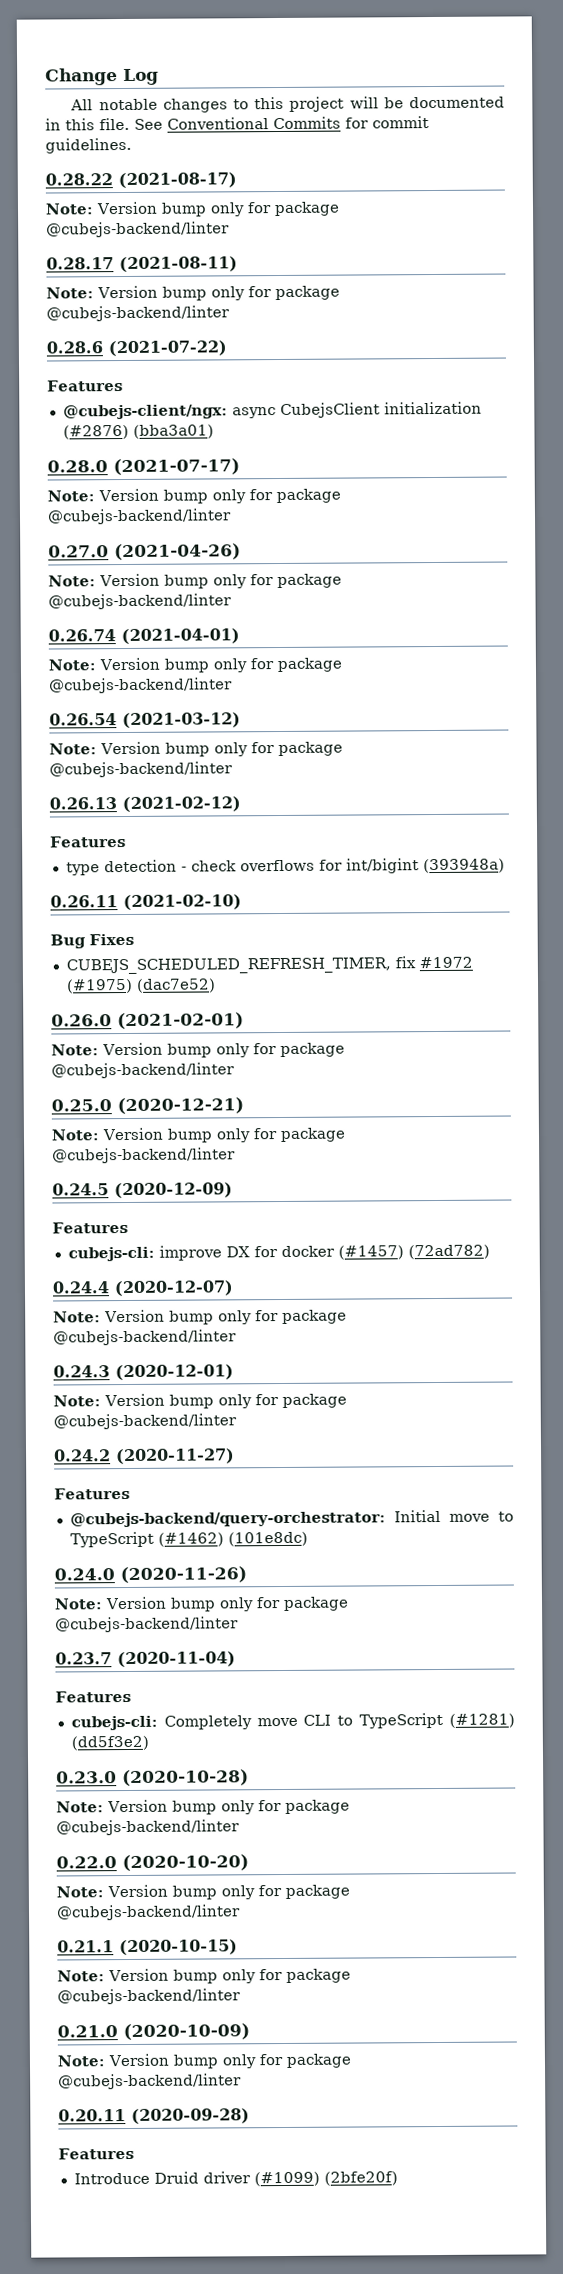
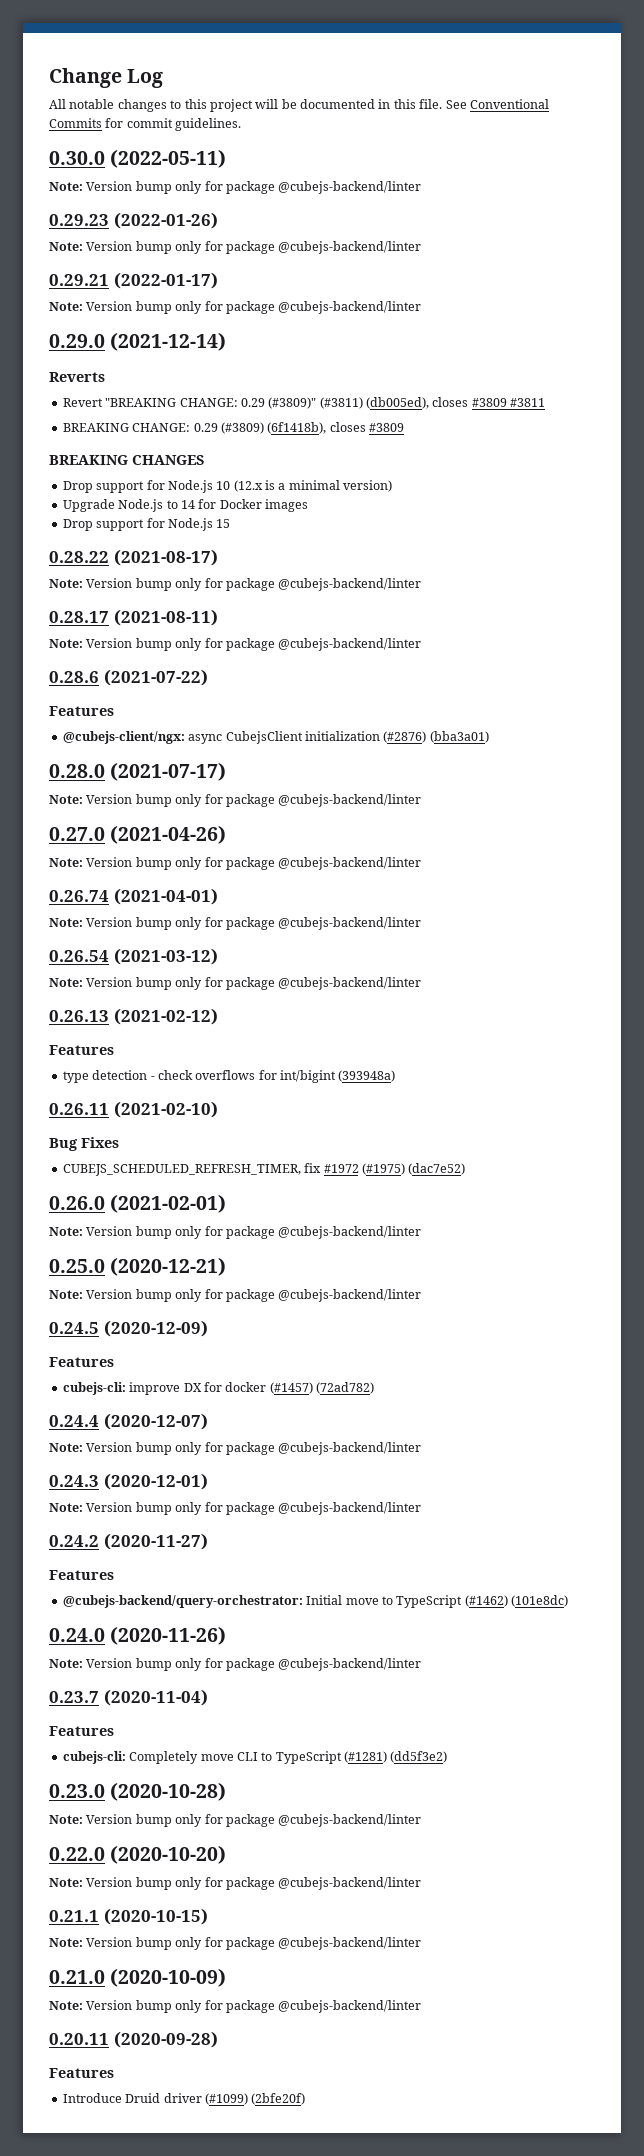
+ 0.30.0 (2022-05-11)
+ Note: Version bump only for package @cubejs-backend/linter
+ 0.29.23 (2022-01-26)
+ Note: Version bump only for package @cubejs-backend/linter
+ 0.29.21 (2022-01-17)
+ Note: Version bump only for package @cubejs-backend/linter
+ 0.29.0 (2021-12-14)
+ Reverts
+ Revert "BREAKING CHANGE: 0.29 (#3809)" (#3811) (db005ed), closes #3809 #3811
+ BREAKING CHANGE: 0.29 (#3809) (6f1418b), closes #3809
+ BREAKING CHANGES
+ Drop support for Node.js 10 (12.x is a minimal version)
+ Upgrade Node.js to 14 for Docker images
+ Drop support for Node.js 15

